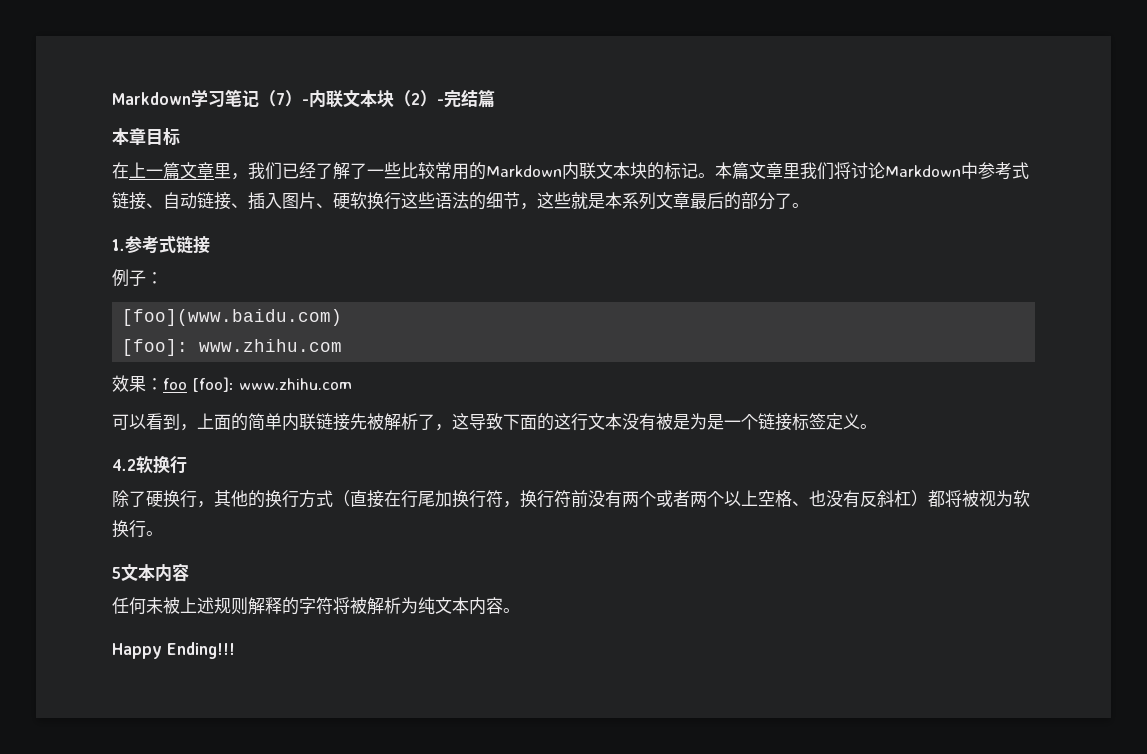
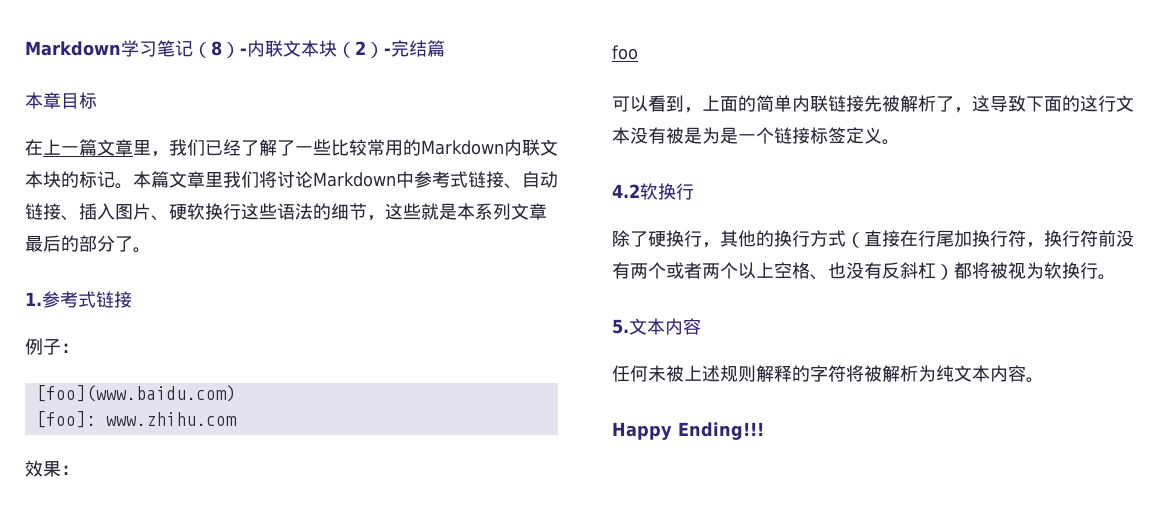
- Markdown学习笔记（7）-内联文本块（2）-完结篇
+ Markdown学习笔记（8）-内联文本块（2）-完结篇
- 效果：foo [foo]: www.zhihu.com
+ 效果：
+ foo
- 5文本内容
+ 5.文本内容

